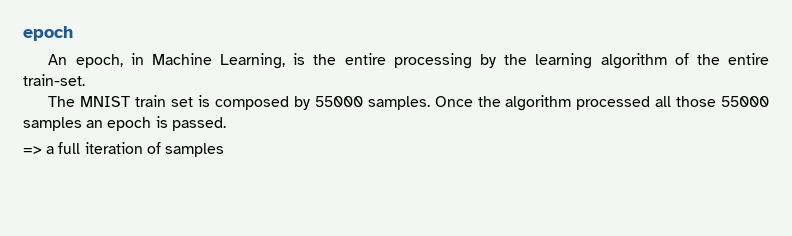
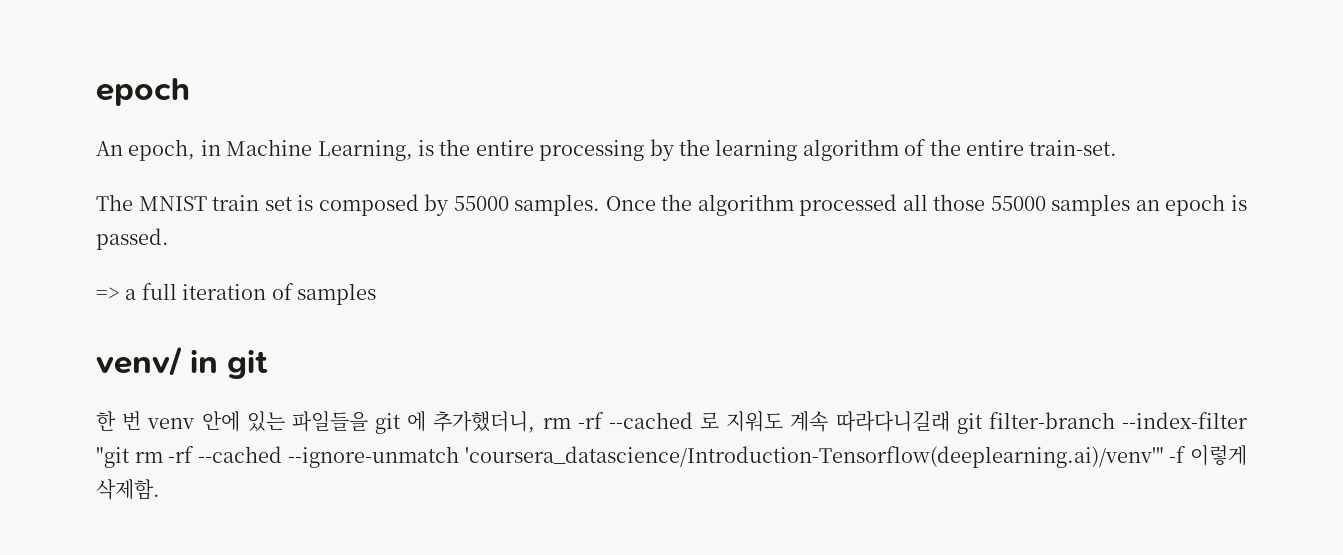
+ venv/ in git
+ 한 번 venv 안에 있는 파일들을 git 에 추가했더니, rm -rf --cached 로 지워도 계속 따라다니길래 git filter-branch --index-filter "git rm -rf --cached --ignore-unmatch 'coursera_datascience/Introduction-Tensorflow(deeplearning.ai)/venv'" -f 이렇게 삭제함.

